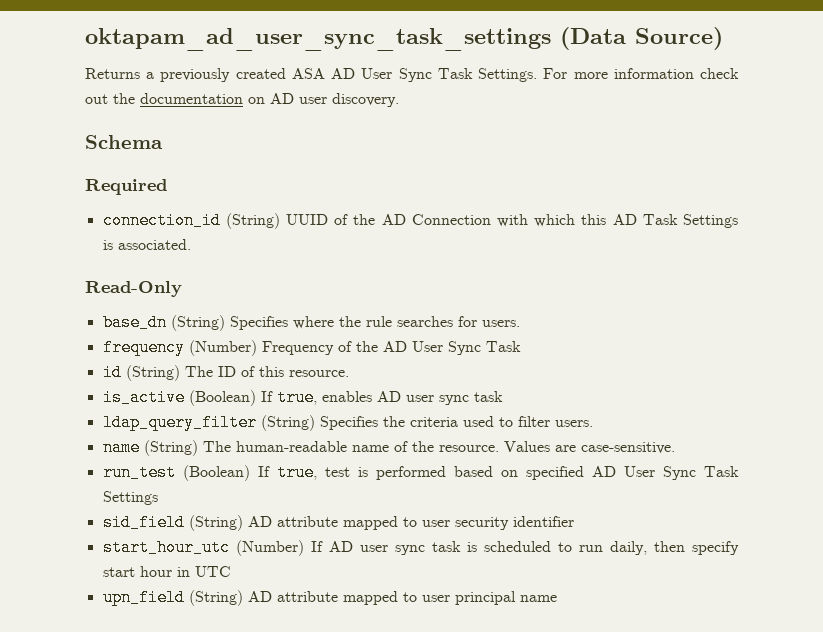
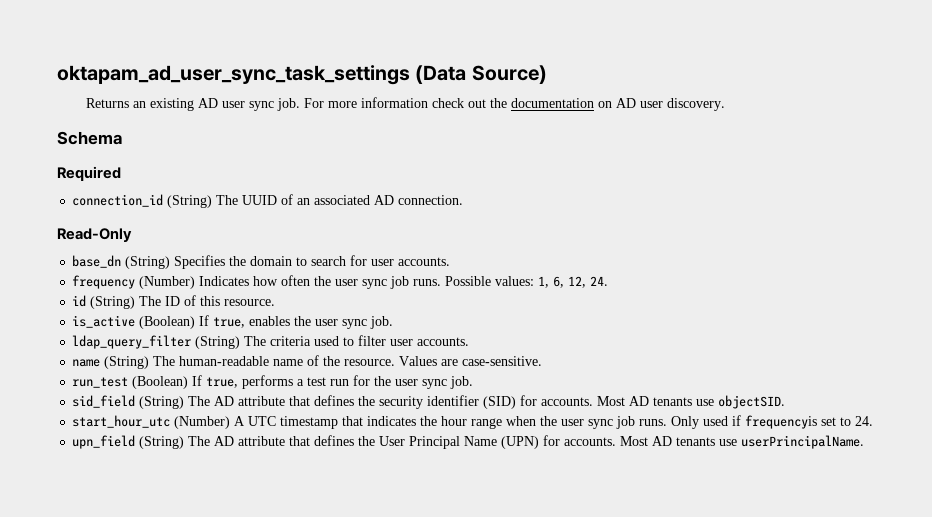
- Returns a previously created ASA AD User Sync Task Settings.
+ Returns an existing AD user sync job.
- connection_id (String) UUID of the AD Connection with which this AD Task Settings is associated.
+ connection_id (String) The UUID of an associated AD connection.
  Read-Only
- base_dn (String) Specifies where the rule searches for users.
- frequency (Number) Frequency of the AD User Sync Task
+ base_dn (String) Specifies the domain to search for user accounts.
+ frequency (Number) Indicates how often the user sync job runs. Possible values: 1, 6, 12, 24.
- is_active (Boolean) If true, enables AD user sync task
+ is_active (Boolean) If true, enables the user sync job.
- ldap_query_filter (String) Specifies the criteria used to filter users.
+ ldap_query_filter (String) The criteria used to filter user accounts.
- run_test (Boolean) If true, test is performed based on specified AD User Sync Task Settings
+ run_test (Boolean) If true, performs a test run for the user sync job.
- sid_field (String) AD attribute mapped to user security identifier
- start_hour_utc (Number) If AD user sync task is scheduled to run daily, then specify start hour in UTC
+ sid_field (String) The AD attribute that defines the security identifier (SID) for accounts. Most AD tenants use objectSID.
+ start_hour_utc (Number) A UTC timestamp that indicates the hour range when the user sync job runs. Only used if frequencyis set to 24.
- upn_field (String) AD attribute mapped to user principal name
+ upn_field (String) The AD attribute that defines the User Principal Name (UPN) for accounts. Most AD tenants use userPrincipalName.

